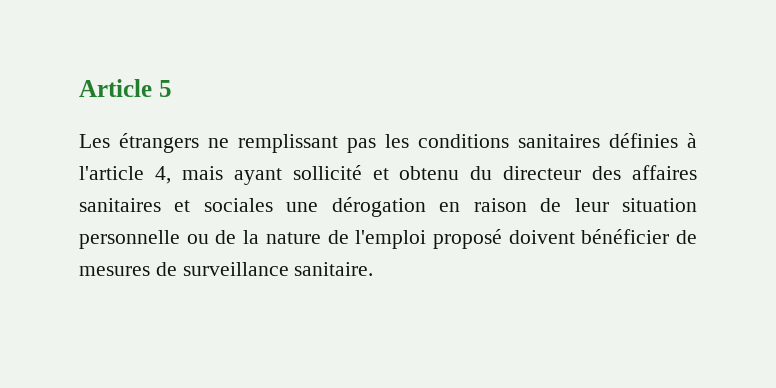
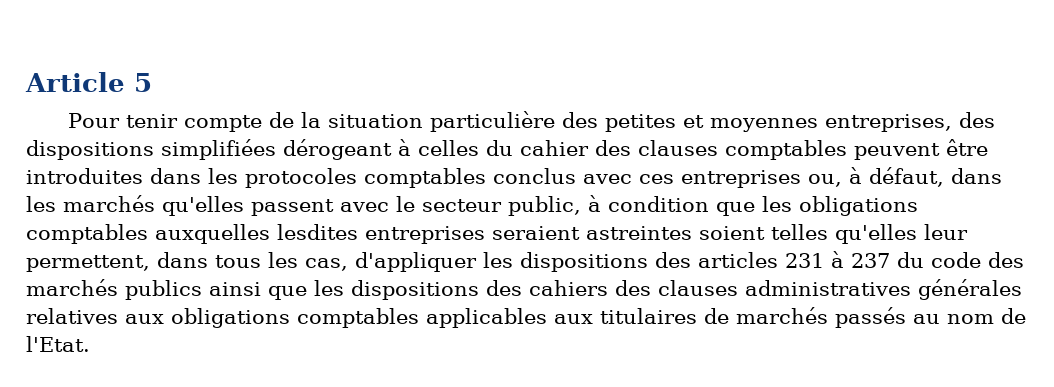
- Les étrangers ne remplissant pas les conditions sanitaires définies à l'article 4, mais ayant sollicité et obtenu du directeur des affaires sanitaires et sociales une dérogation en raison de leur situation personnelle ou de la nature de l'emploi proposé doivent bénéficier de mesures de surveillance sanitaire.
+ Pour tenir compte de la situation particulière des petites et moyennes entreprises, des dispositions simplifiées dérogeant à celles du cahier des clauses comptables peuvent être introduites dans les protocoles comptables conclus avec ces entreprises ou, à défaut, dans les marchés qu'elles passent avec le secteur public, à condition que les obligations comptables auxquelles lesdites entreprises seraient astreintes soient telles qu'elles leur permettent, dans tous les cas, d'appliquer les dispositions des articles 231 à 237 du code des marchés publics ainsi que les dispositions des cahiers des clauses administratives générales relatives aux obligations comptables applicables aux titulaires de marchés passés au nom de l'Etat.

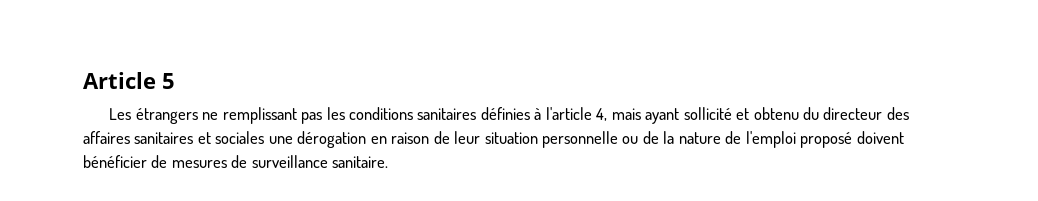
- Pour tenir compte de la situation particulière des petites et moyennes entreprises, des dispositions simplifiées dérogeant à celles du cahier des clauses comptables peuvent être introduites dans les protocoles comptables conclus avec ces entreprises ou, à défaut, dans les marchés qu'elles passent avec le secteur public, à condition que les obligations comptables auxquelles lesdites entreprises seraient astreintes soient telles qu'elles leur permettent, dans tous les cas, d'appliquer les dispositions des articles 231 à 237 du code des marchés publics ainsi que les dispositions des cahiers des clauses administratives générales relatives aux obligations comptables applicables aux titulaires de marchés passés au nom de l'Etat.
+ Les étrangers ne remplissant pas les conditions sanitaires définies à l'article 4, mais ayant sollicité et obtenu du directeur des affaires sanitaires et sociales une dérogation en raison de leur situation personnelle ou de la nature de l'emploi proposé doivent bénéficier de mesures de surveillance sanitaire.

